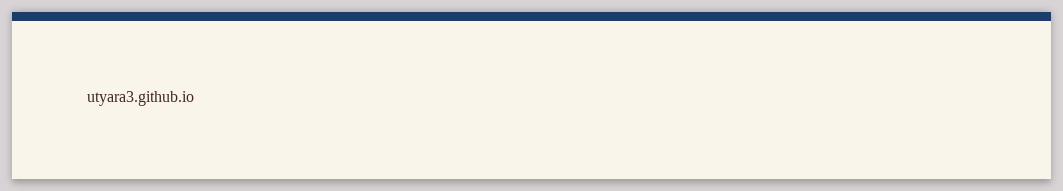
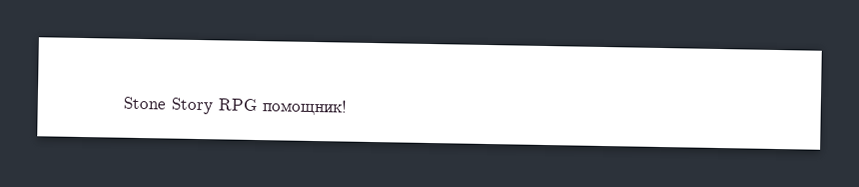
- utyara3.github.io
+ Stone Story RPG помощник!

